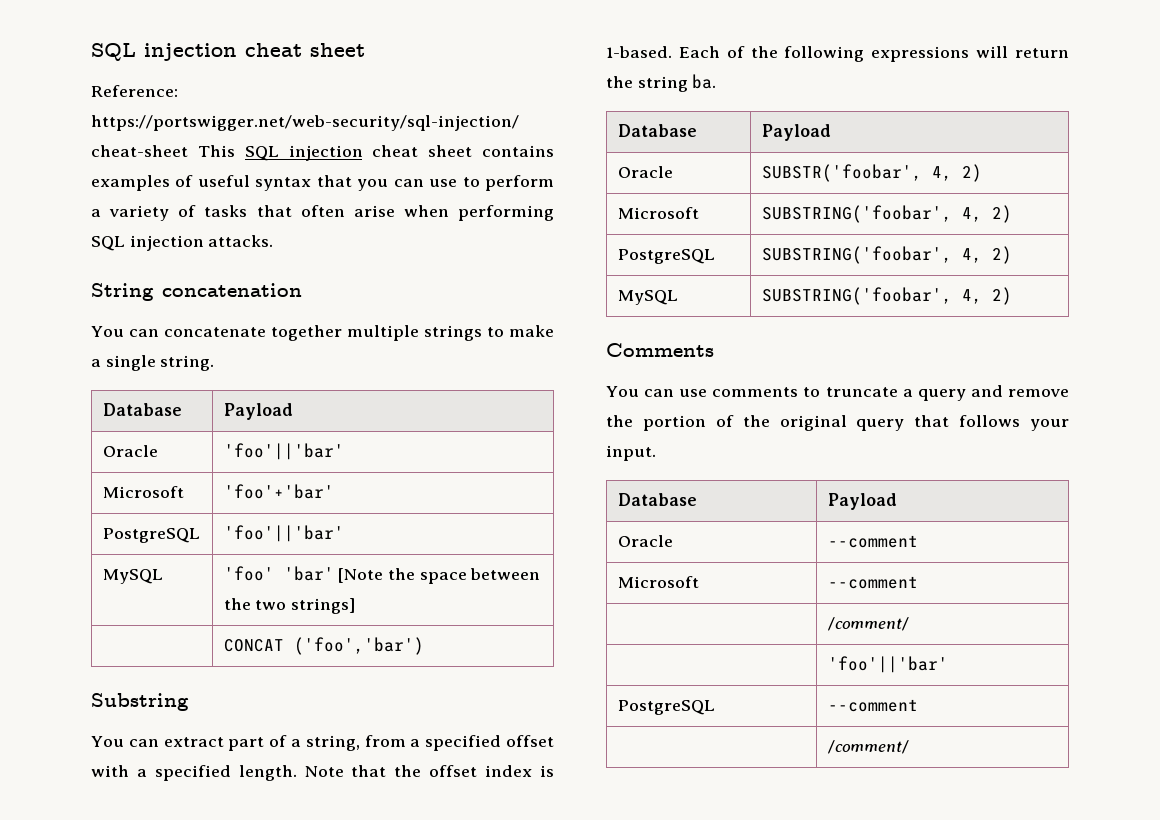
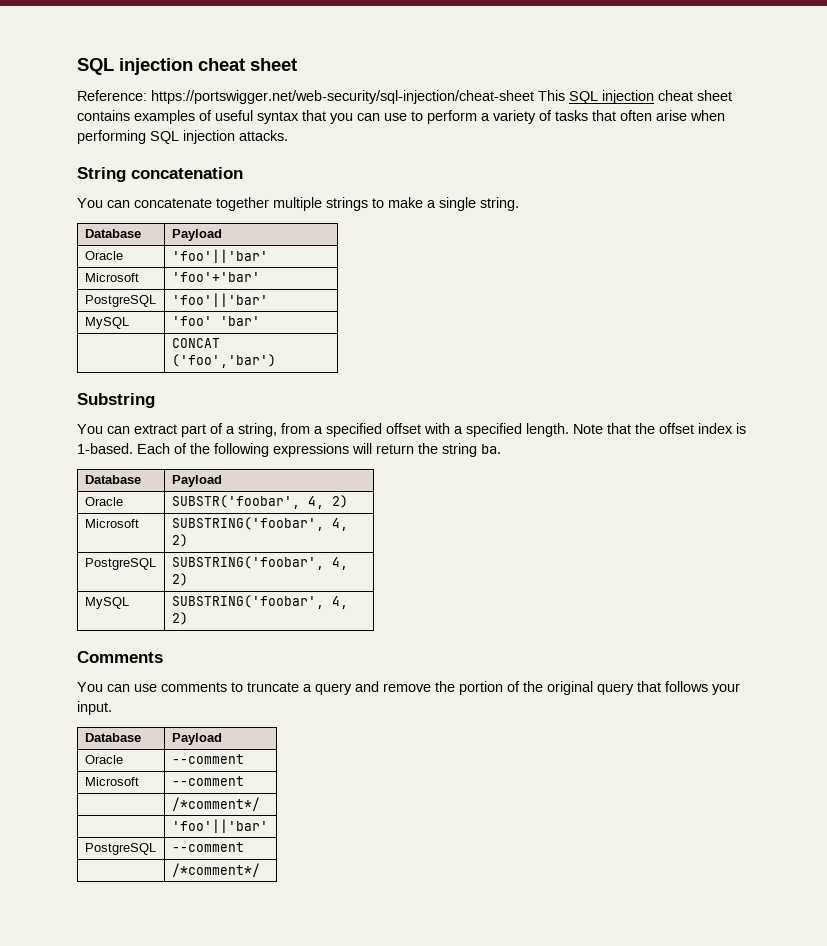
- MySQL | 'foo' 'bar' [Note the space between the two strings]
+ MySQL | 'foo' 'bar'
  Microsoft | --comment
- | /comment/
+ | /*comment*/
  PostgreSQL | --comment
- | /comment/
+ | /*comment*/

